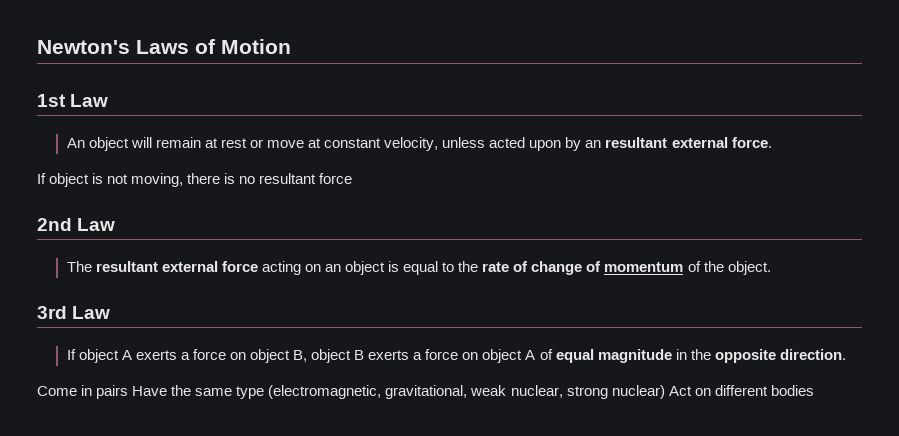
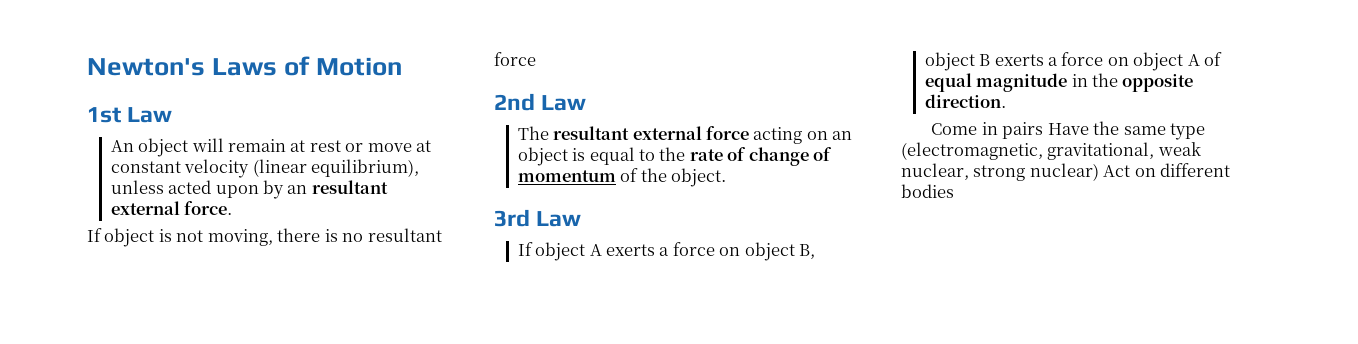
- An object will remain at rest or move at constant velocity, unless acted upon by an resultant external force.
+ An object will remain at rest or move at constant velocity (linear equilibrium), unless acted upon by an resultant external force.

